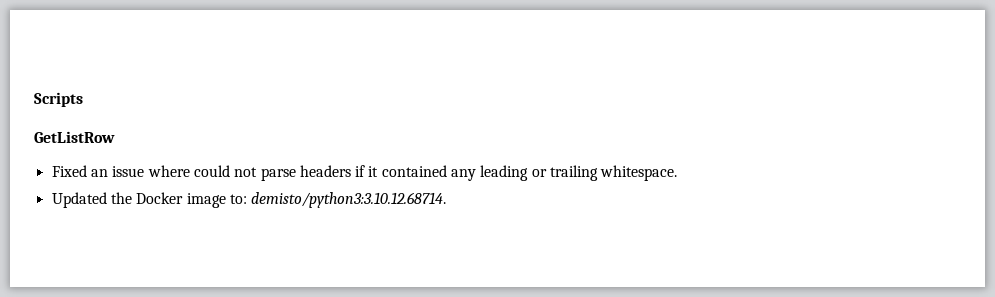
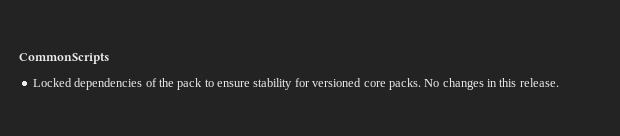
- Scripts
- GetListRow
- Fixed an issue where could not parse headers if it contained any leading or trailing whitespace.
- Updated the Docker image to: demisto/python3:3.10.12.68714.
+ CommonScripts
+ Locked dependencies of the pack to ensure stability for versioned core packs. No changes in this release.

